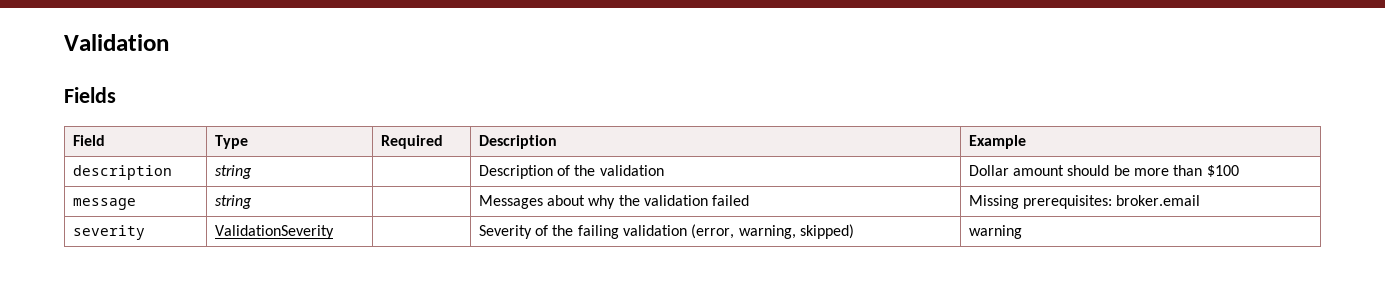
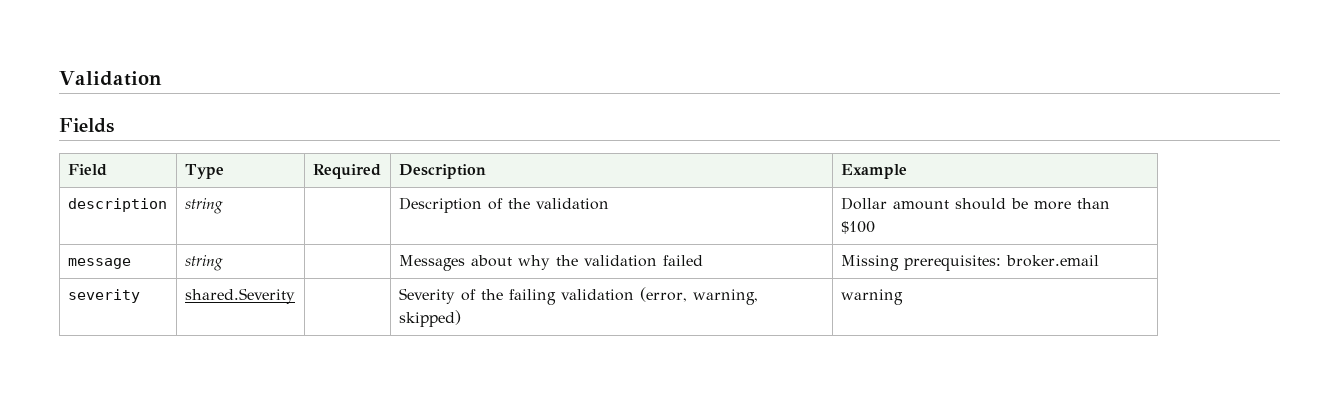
- severity | ValidationSeverity | | Severity of the failing validation (error, warning, skipped) | warning
+ severity | shared.Severity | | Severity of the failing validation (error, warning, skipped) | warning

